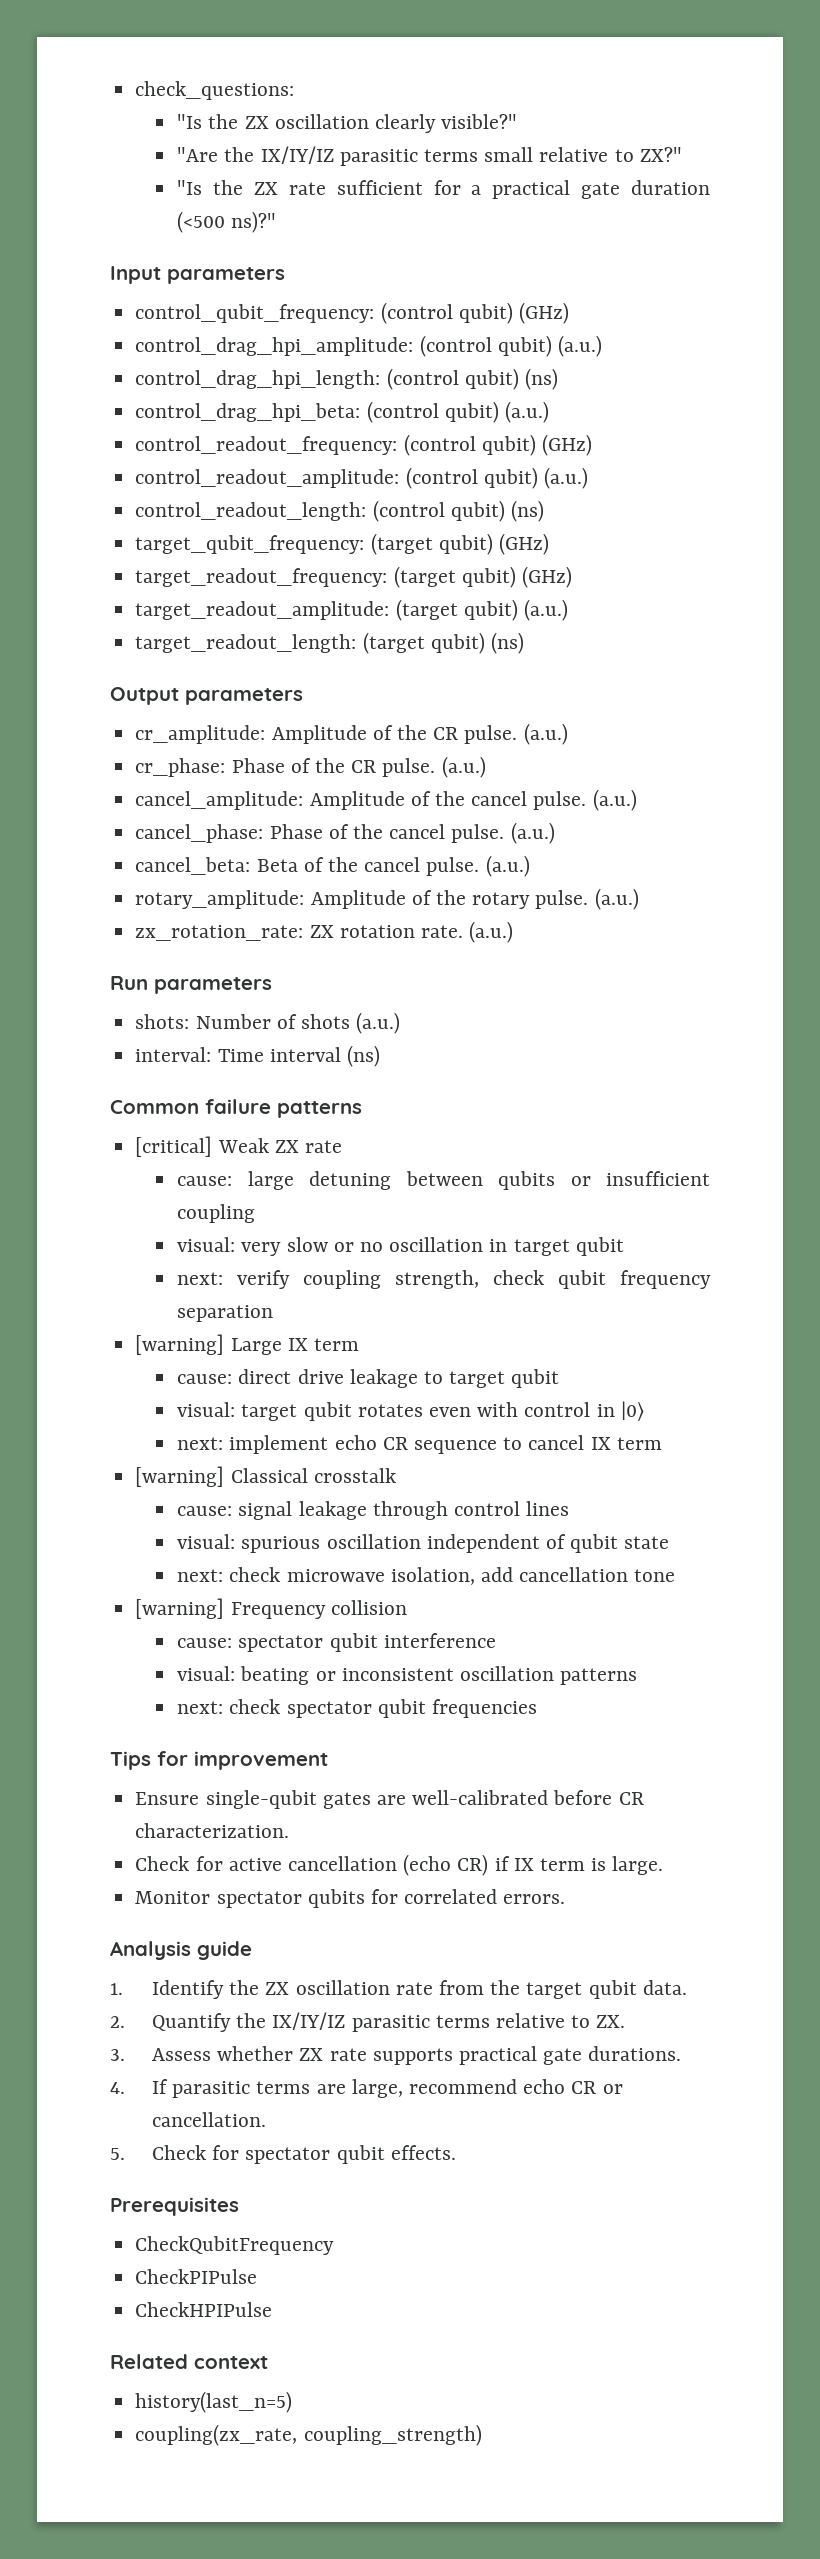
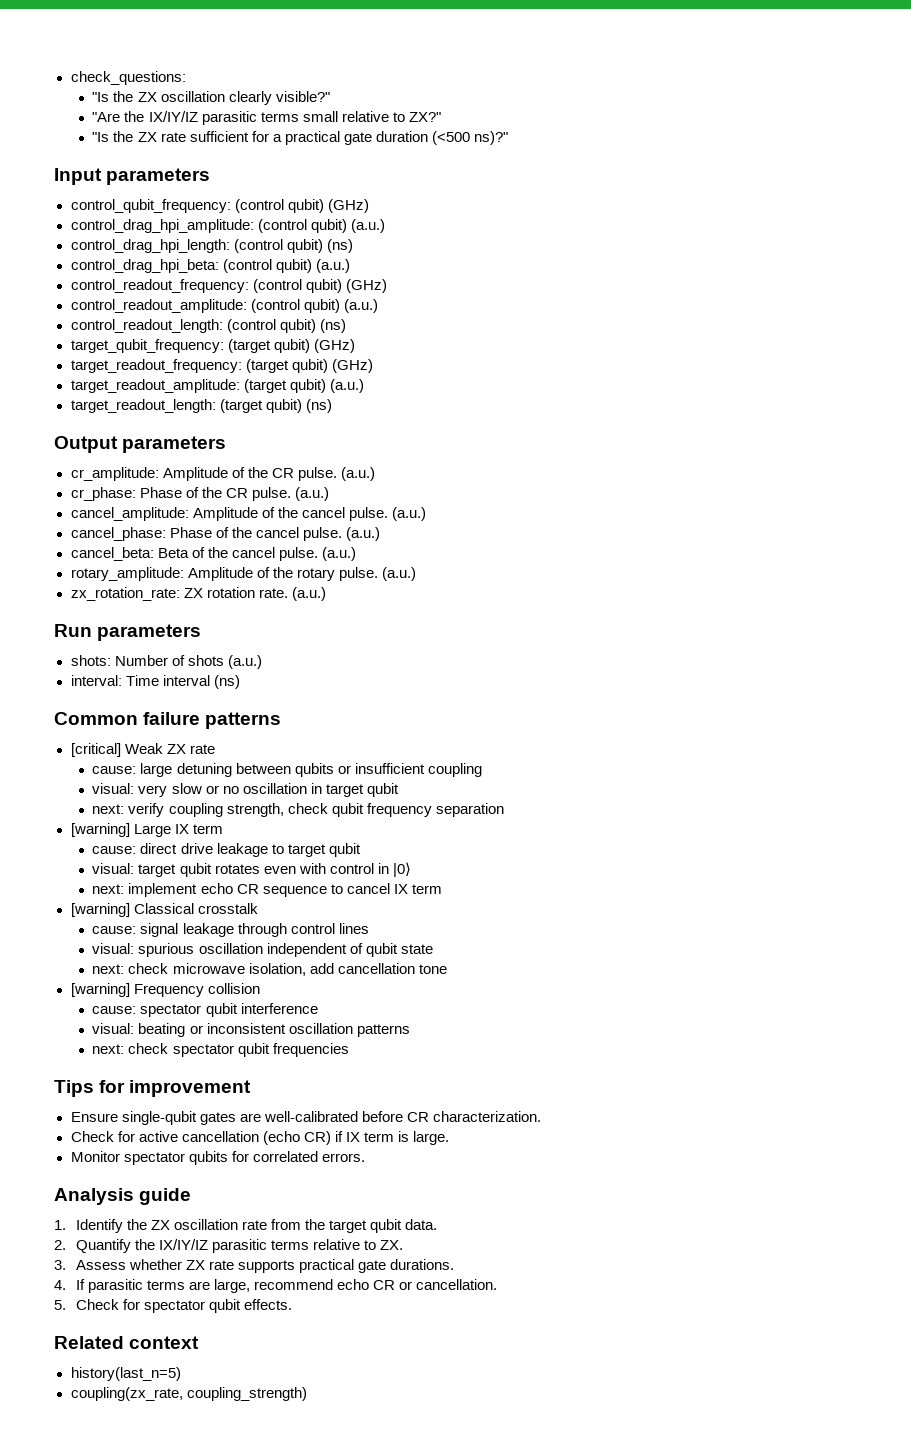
- Prerequisites
- CheckQubitFrequency
- CheckPIPulse
- CheckHPIPulse

